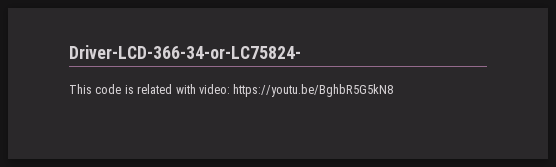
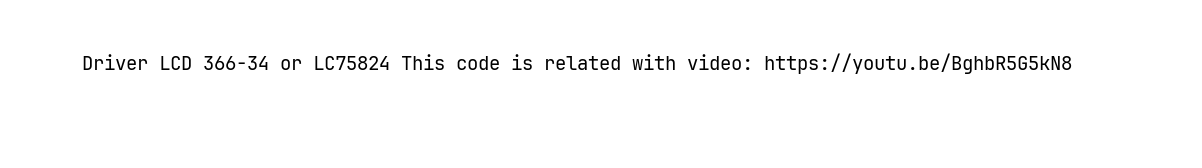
- Driver-LCD-366-34-or-LC75824-
- This code is related with video: https://youtu.be/BghbR5G5kN8
+ Driver LCD 366-34 or LC75824 This code is related with video: https://youtu.be/BghbR5G5kN8

